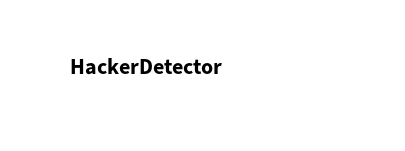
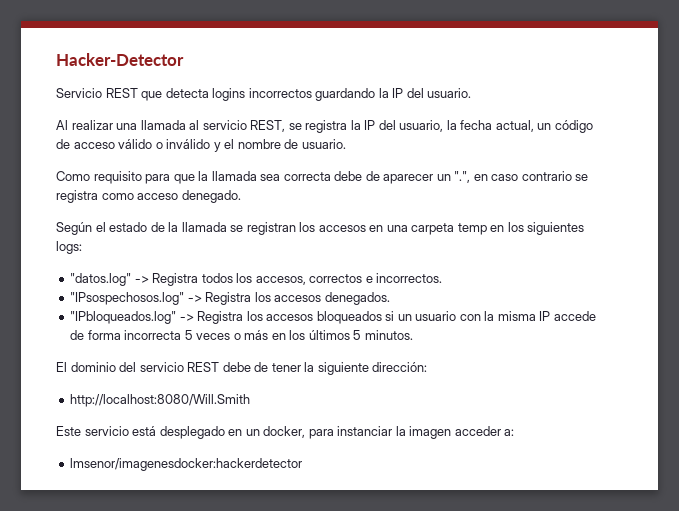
- HackerDetector
+ Hacker-Detector
+ Servicio REST que detecta logins incorrectos guardando la IP del usuario.
+ Al realizar una llamada al servicio REST, se registra la IP del usuario, la fecha actual, un código de acceso válido o inválido y el nombre de usuario.
+ Como requisito para que la llamada sea correcta debe de aparecer un ".", en caso contrario se registra como acceso denegado.
+ Según el estado de la llamada se registran los accesos en una carpeta temp en los siguientes logs:
+ "datos.log" -> Registra todos los accesos, correctos e incorrectos.
+ "IPsospechosos.log" -> Registra los accesos denegados.
+ "IPbloqueados.log" -> Registra los accesos bloqueados si un usuario con la misma IP accede de forma incorrecta 5 veces o más en los últimos 5 minutos.
+ El dominio del servicio REST debe de tener la siguiente dirección:
+ http://localhost:8080/Will.Smith
+ Este servicio está desplegado en un docker, para instanciar la imagen acceder a:
+ lmsenor/imagenesdocker:hackerdetector

